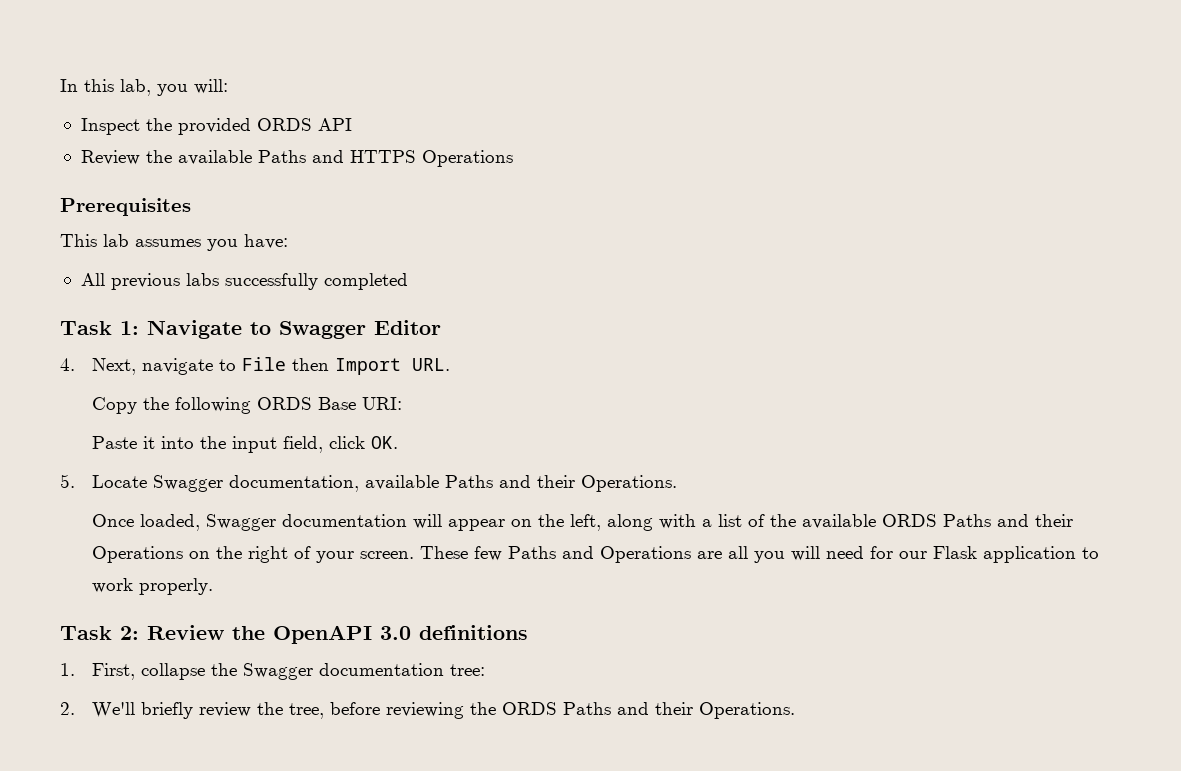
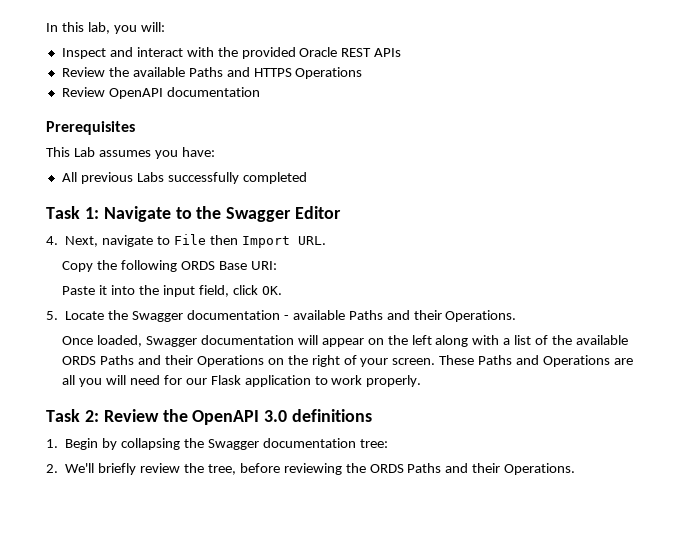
- Inspect the provided ORDS API
+ Inspect and interact with the provided Oracle REST APIs
+ Review OpenAPI documentation
- This lab assumes you have:
+ This Lab assumes you have:
- All previous labs successfully completed
+ All previous Labs successfully completed
- Task 1: Navigate to Swagger Editor
+ Task 1: Navigate to the Swagger Editor
- 5. Locate Swagger documentation, available Paths and their Operations.
+ 5. Locate the Swagger documentation - available Paths and their Operations.
- Once loaded, Swagger documentation will appear on the left, along with a list of the available ORDS Paths and their Operations on the right of your screen.
+ Once loaded, Swagger documentation will appear on the left along with a list of the available ORDS Paths and their Operations on the right of your screen.
- These few Paths and Operations are all you will need for our Flask application to work properly.
+ These Paths and Operations are all you will need for our Flask application to work properly.
- 1. First, collapse the Swagger documentation tree:
+ 1. Begin by collapsing the Swagger documentation tree:

